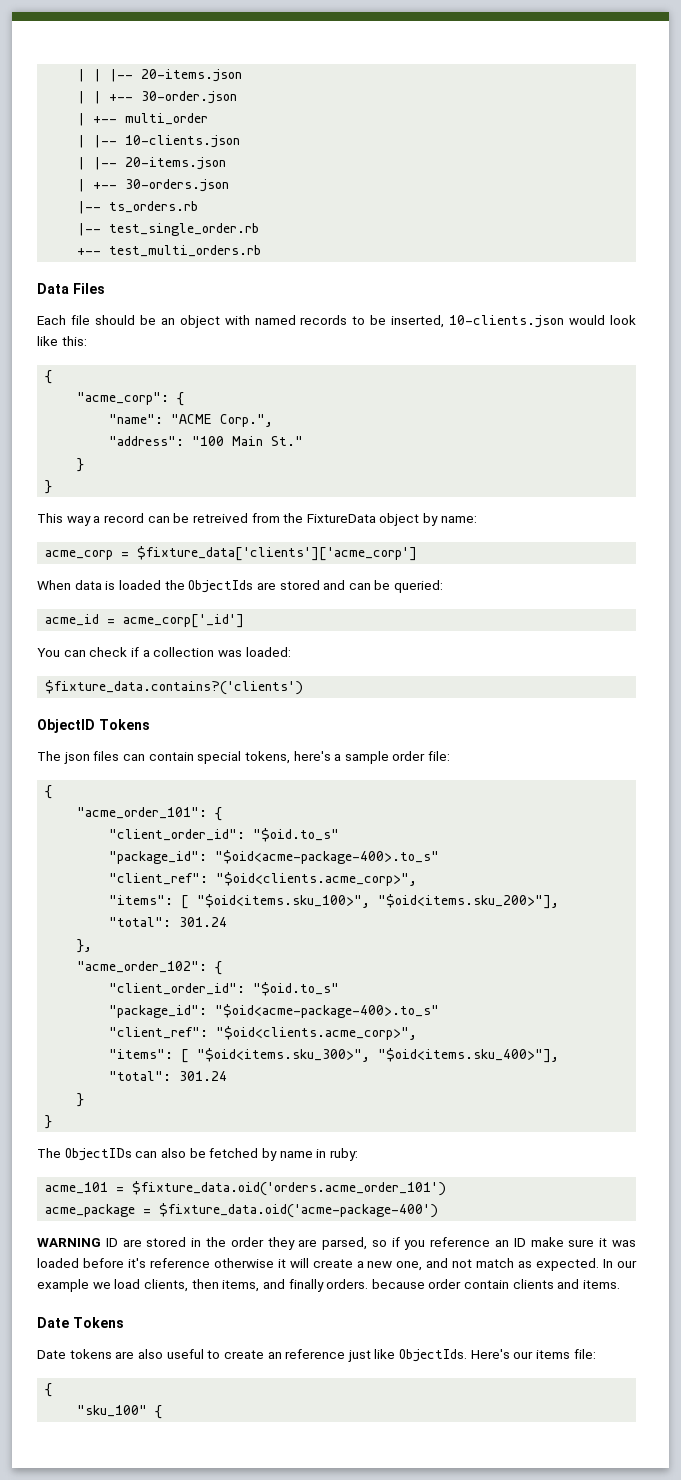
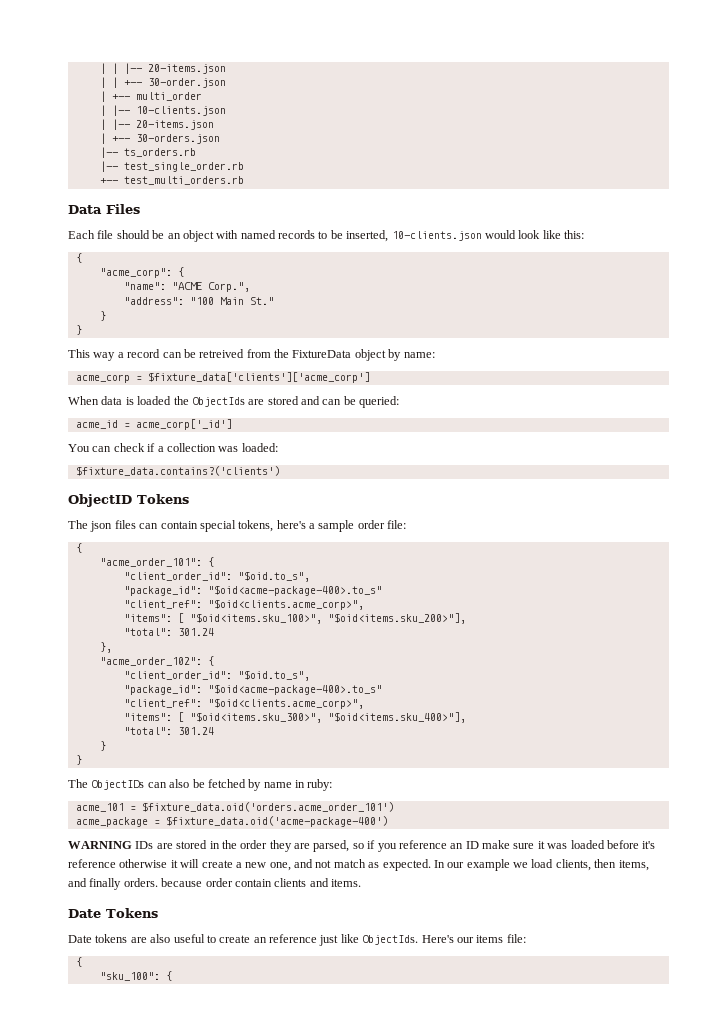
  "acme_order_101": {
- "client_order_id": "$oid.to_s"
+ "client_order_id": "$oid.to_s",
  "acme_order_102": {
- "client_order_id": "$oid.to_s"
+ "client_order_id": "$oid.to_s",
- WARNING ID are stored in the order they are parsed, so if you reference an ID make sure it was loaded before it's reference otherwise it will create a new one, and not match as expected.
+ WARNING IDs are stored in the order they are parsed, so if you reference an ID make sure it was loaded before it's reference otherwise it will create a new one, and not match as expected.
- "sku_100" {
+ "sku_100": {

